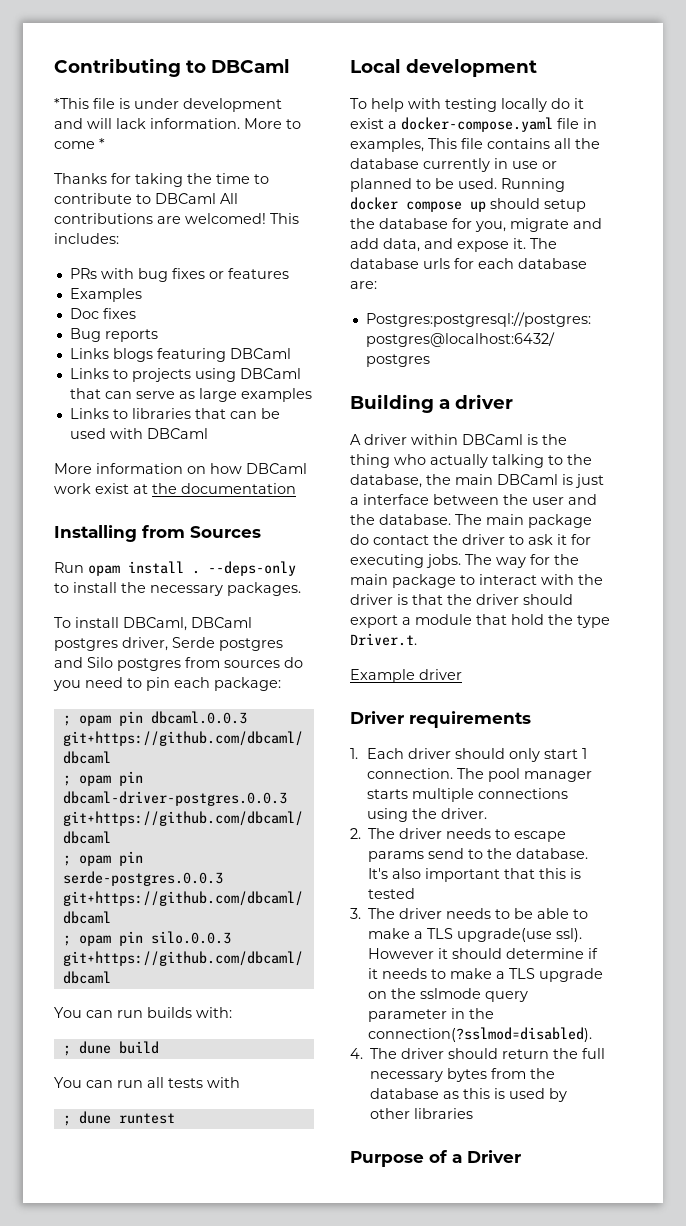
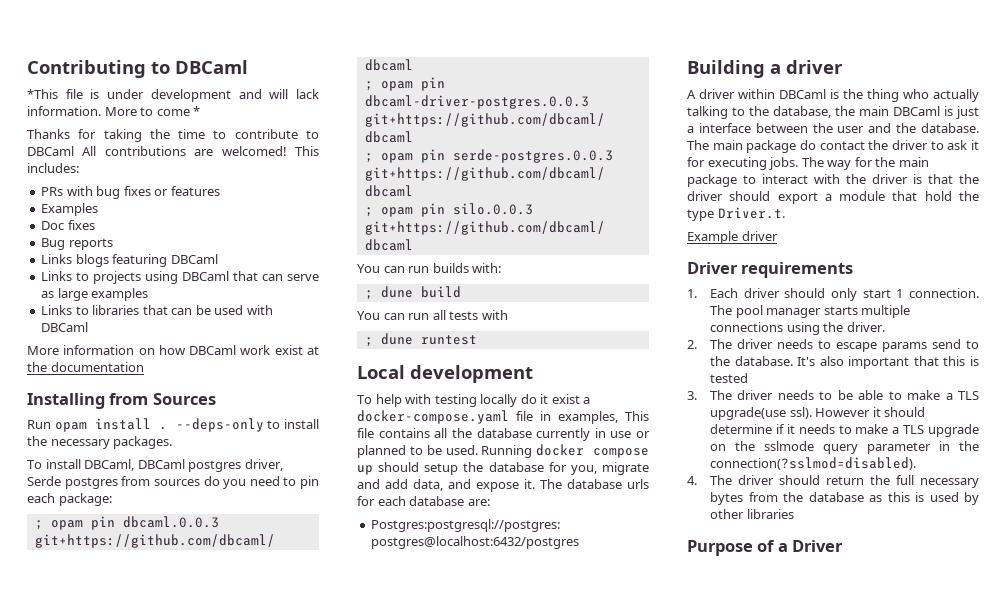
- To install DBCaml, DBCaml postgres driver, Serde postgres and Silo postgres from sources do you need to pin each package:
+ To install DBCaml, DBCaml postgres driver, Serde postgres from sources do you need to pin each package:

